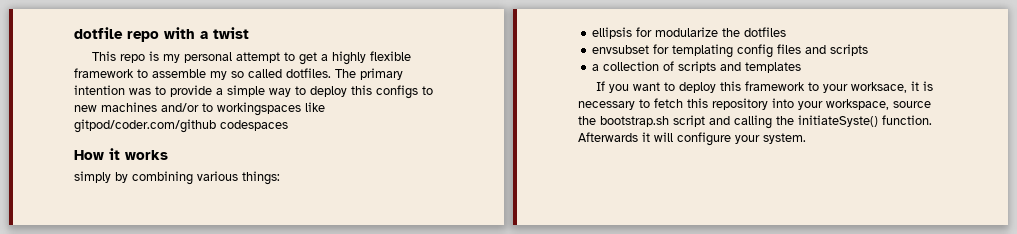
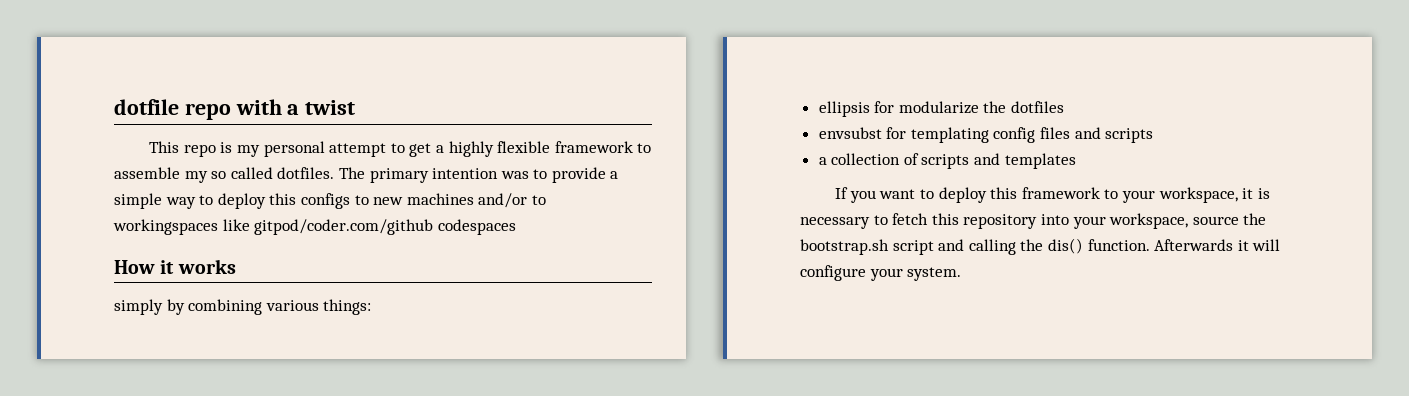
- envsubset for templating config files and scripts
+ envsubst for templating config files and scripts
- If you want to deploy this framework to your worksace, it is necessary to fetch this repository into your workspace, source the bootstrap.sh script and calling the initiateSyste() function.
+ If you want to deploy this framework to your workspace, it is necessary to fetch this repository into your workspace, source the bootstrap.sh script and calling the dis() function.

